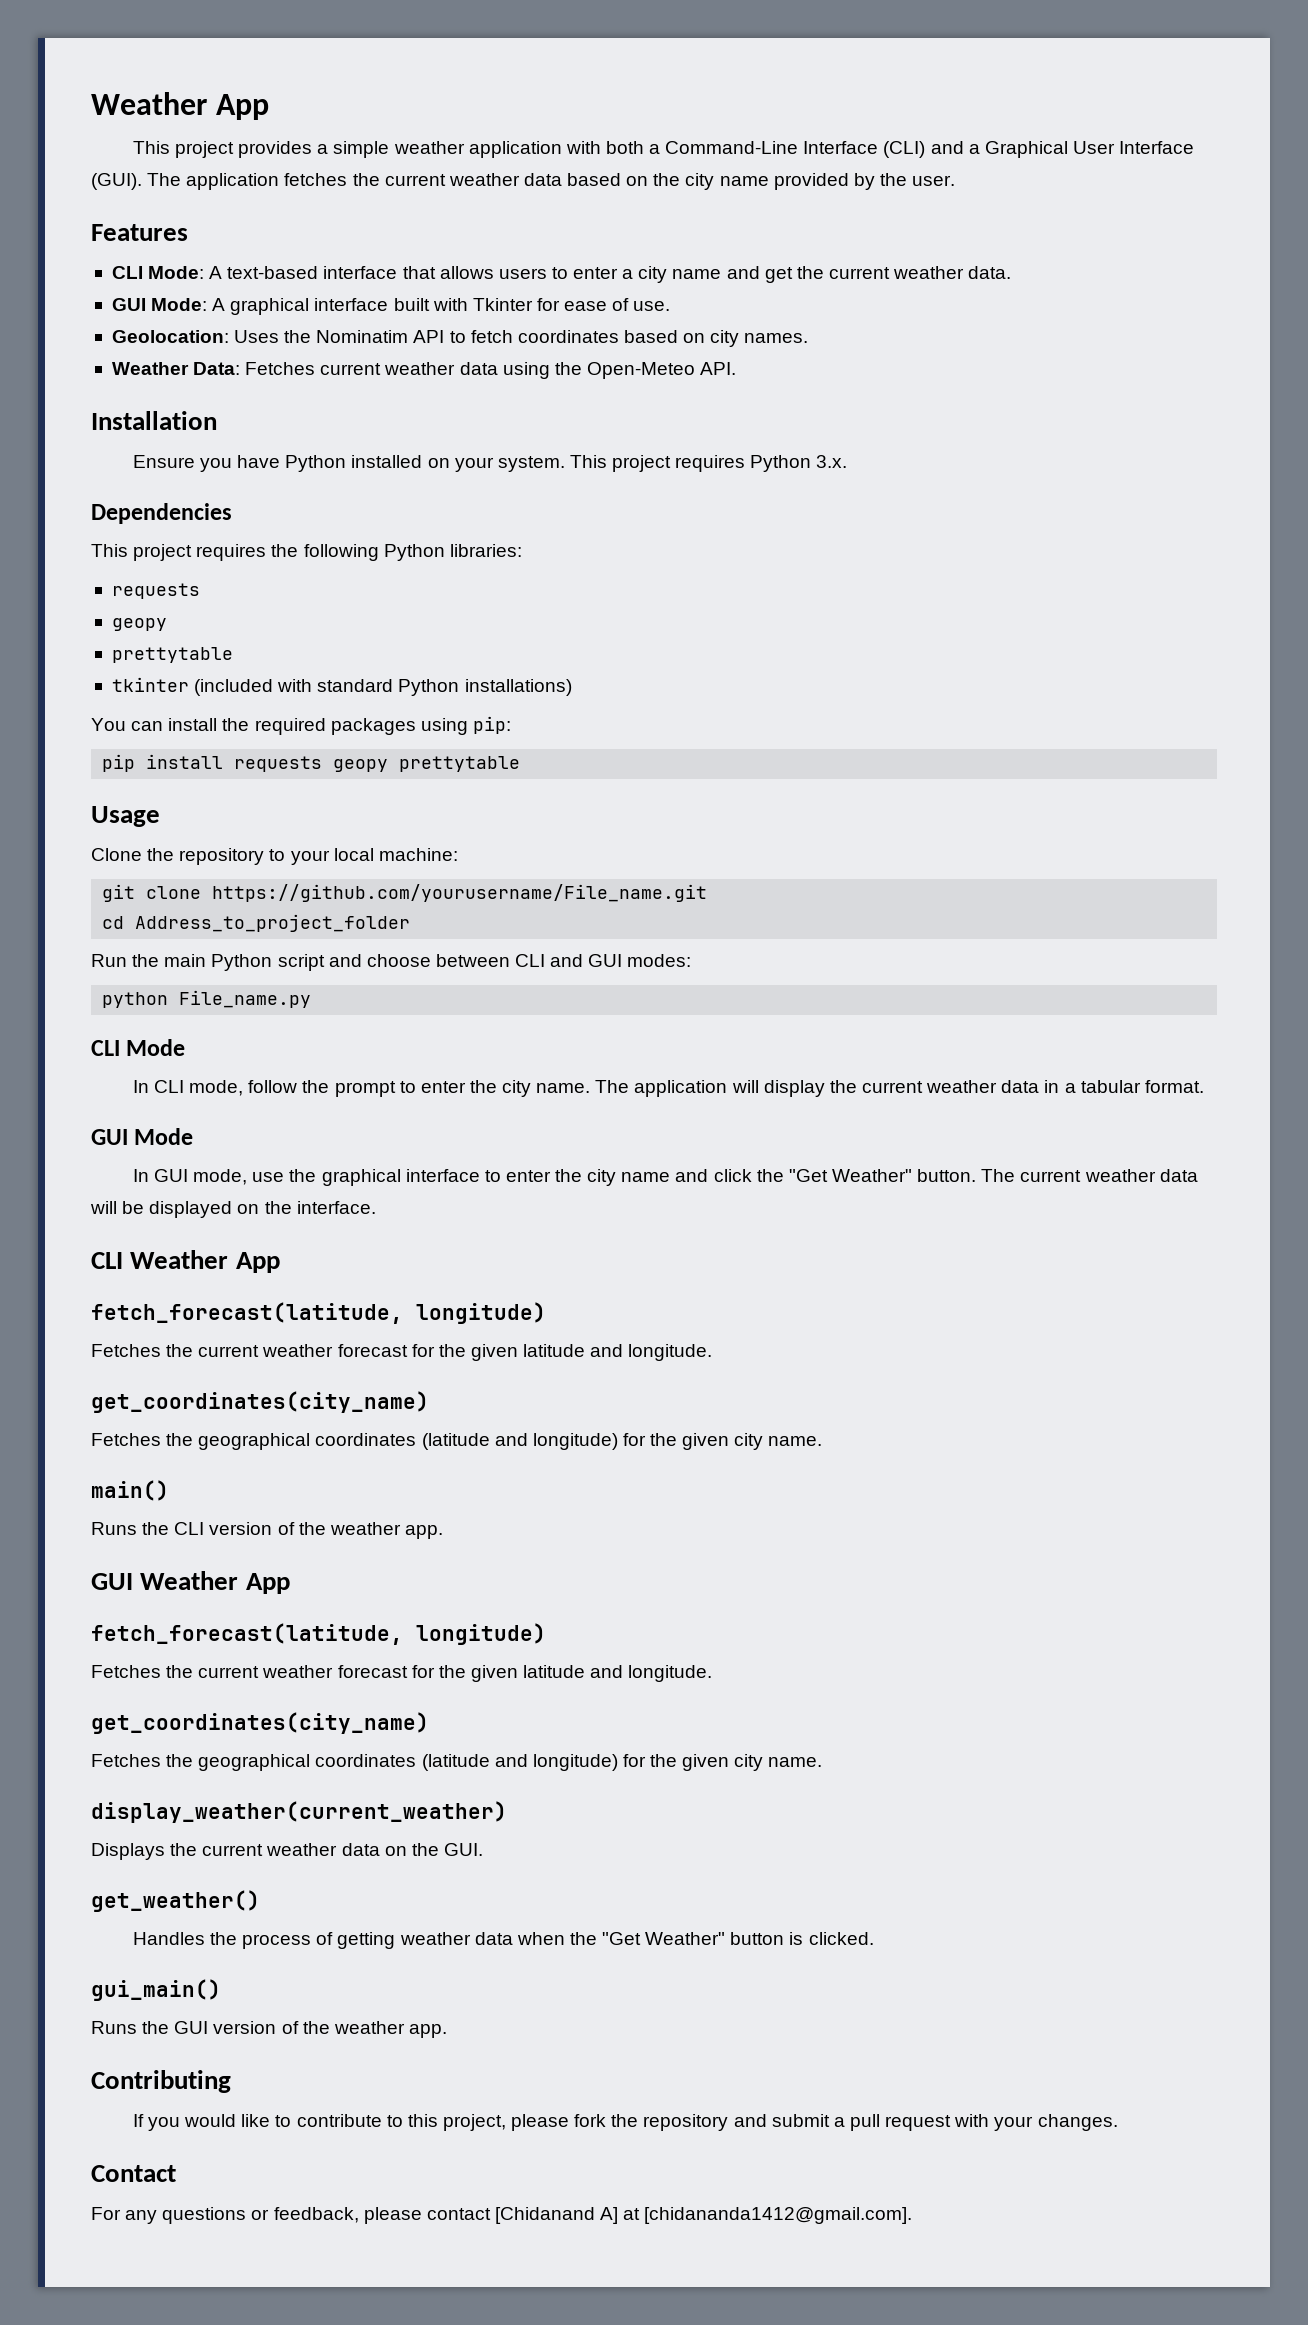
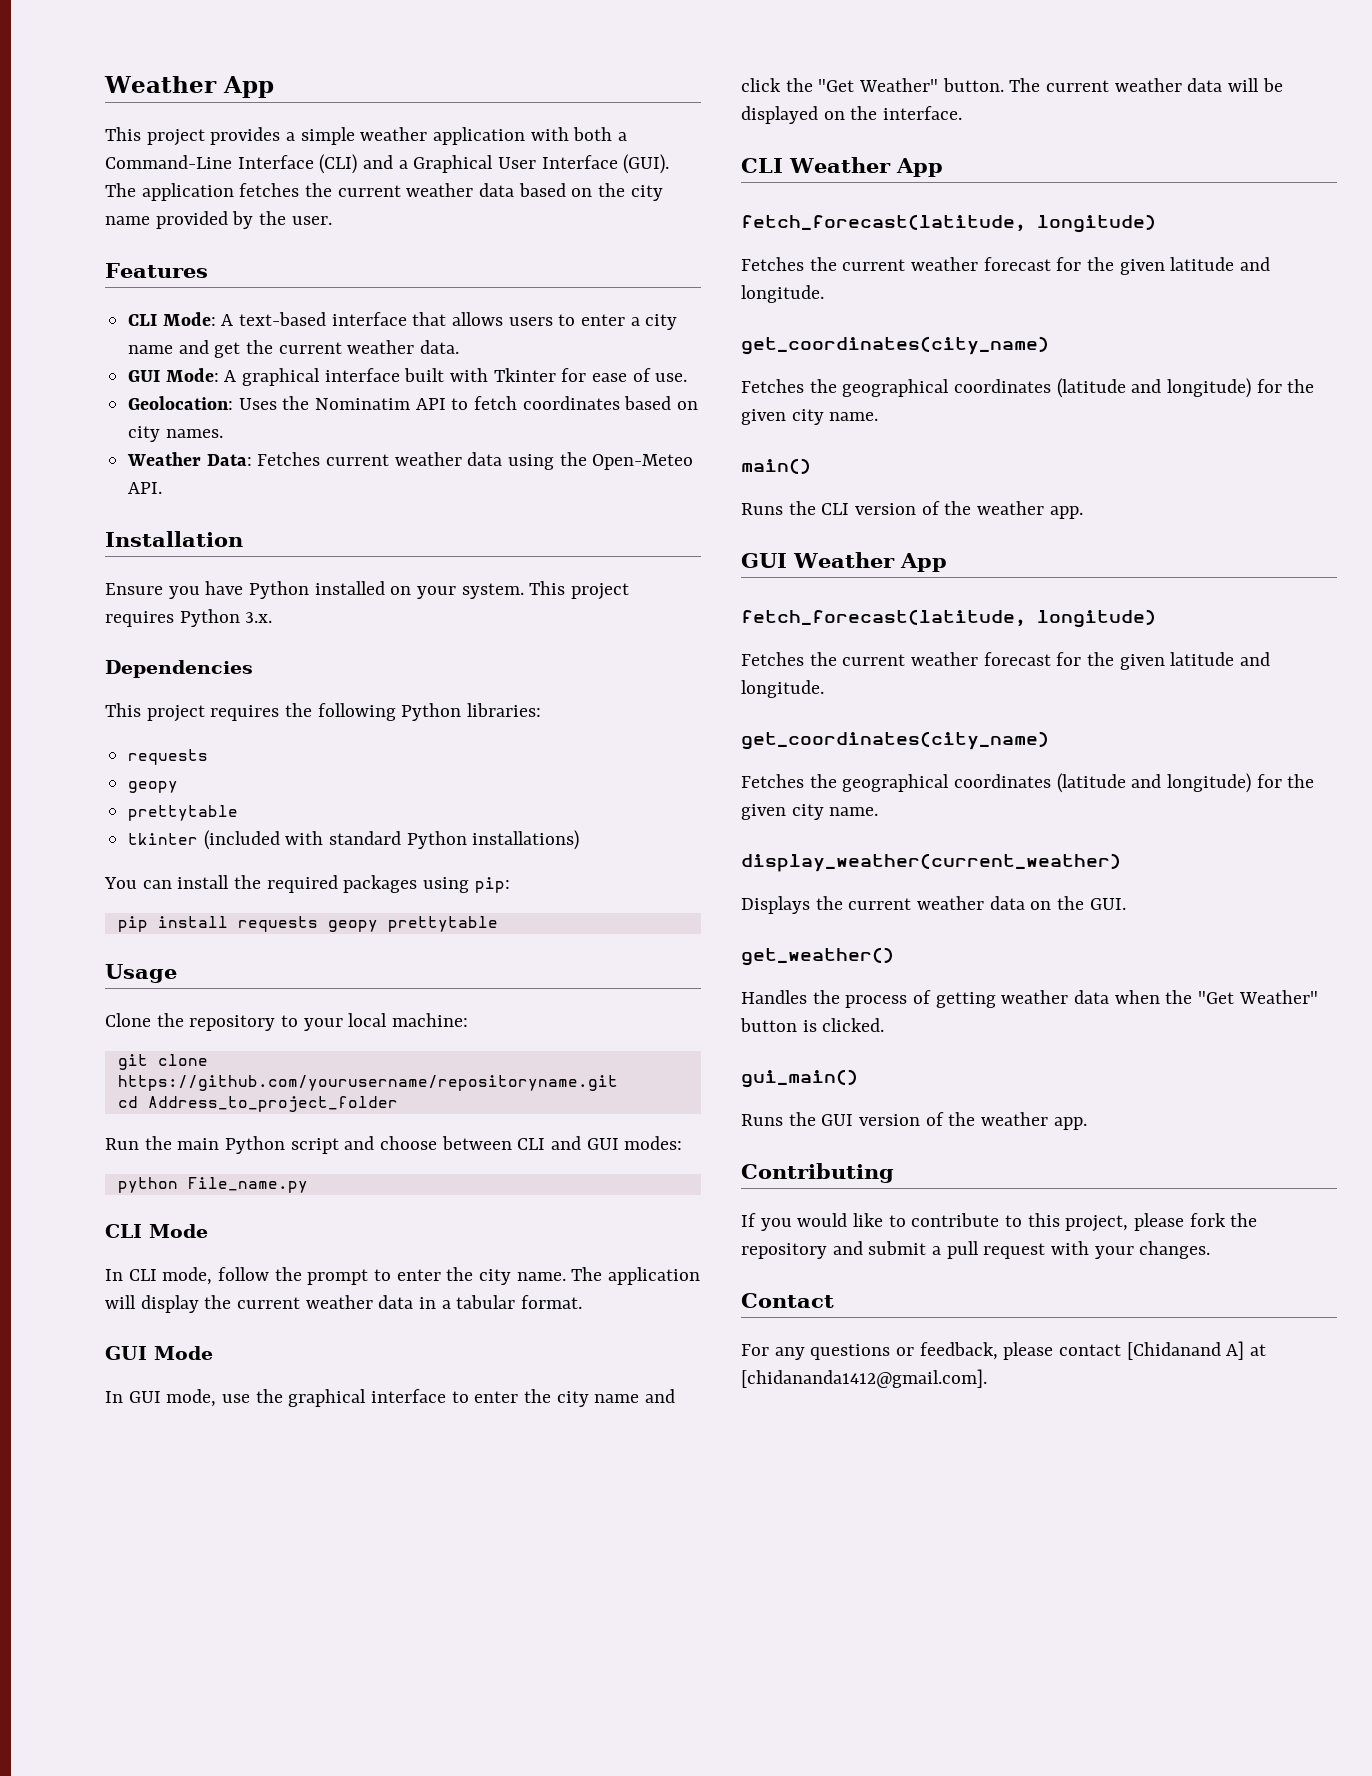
- git clone https://github.com/yourusername/File_name.git
+ git clone https://github.com/yourusername/repositoryname.git

